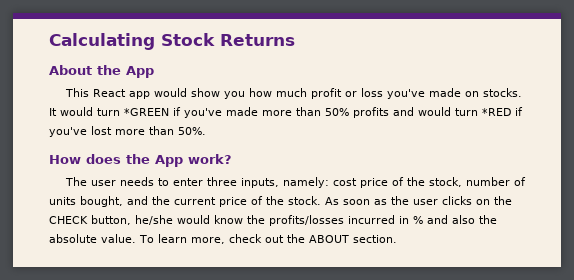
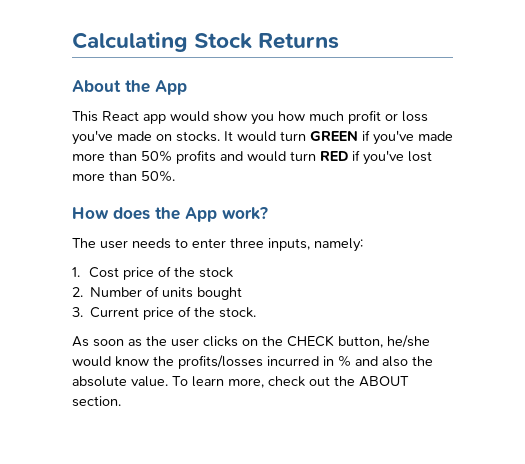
- It would turn *GREEN if you've made more than 50% profits and would turn *RED if you've lost more than 50%.
+ It would turn GREEN if you've made more than 50% profits and would turn RED if you've lost more than 50%.
- The user needs to enter three inputs, namely: cost price of the stock, number of units bought, and the current price of the stock. As soon as the user clicks on the CHECK button, he/she would know the profits/losses incurred in % and also the absolute value.
+ The user needs to enter three inputs, namely:
+ 1. Cost price of the stock
+ 2. Number of units bought
+ 3. Current price of the stock.
+ As soon as the user clicks on the CHECK button, he/she would know the profits/losses incurred in % and also the absolute value.

